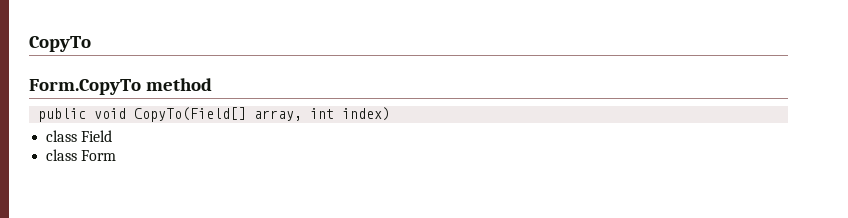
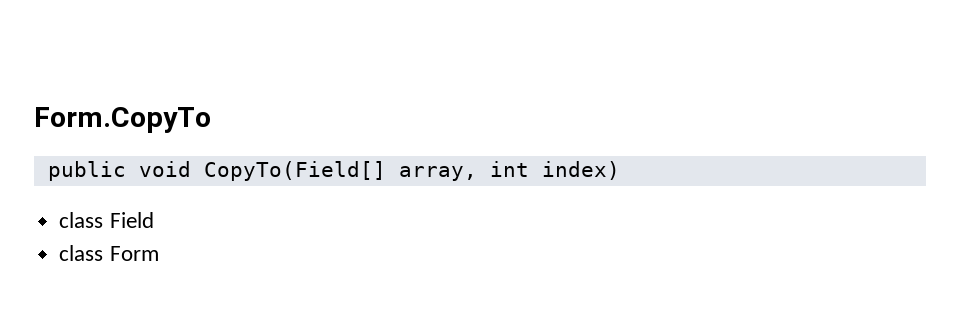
- CopyTo
- Form.CopyTo method
+ Form.CopyTo

